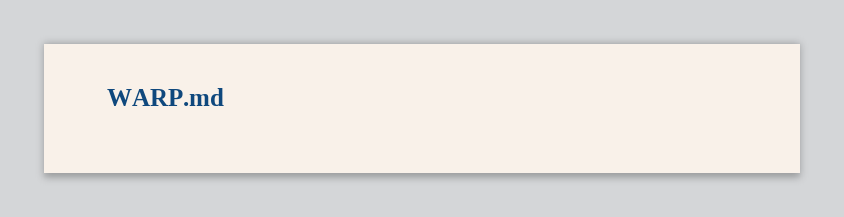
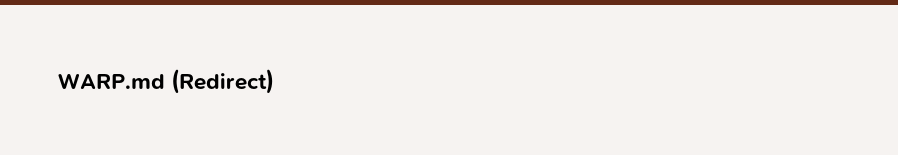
- WARP.md
+ WARP.md (Redirect)

